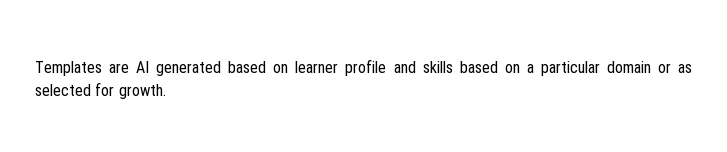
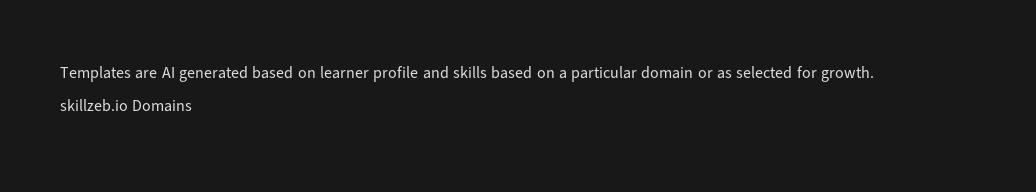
+ skillzeb.io Domains

